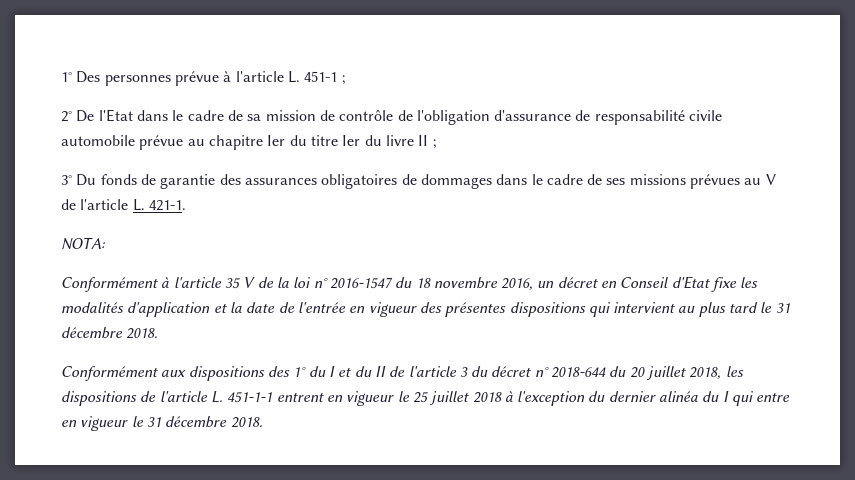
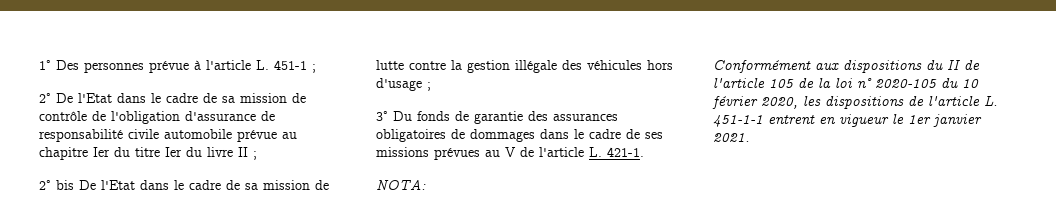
+ 2° bis De l'Etat dans le cadre de sa mission de lutte contre la gestion illégale des véhicules hors d'usage ;
- Conformément à l'article 35 V de la loi n° 2016-1547 du 18 novembre 2016, un décret en Conseil d'Etat fixe les modalités d'application et la date de l'entrée en vigueur des présentes dispositions qui intervient au plus tard le 31 décembre 2018.
- Conformément aux dispositions des 1° du I et du II de l'article 3 du décret n° 2018-644 du 20 juillet 2018, les dispositions de l'article L. 451-1-1 entrent en vigueur le 25 juillet 2018 à l'exception du dernier alinéa du I qui entre en vigueur le 31 décembre 2018.
+ Conformément aux dispositions du II de l'article 105 de la loi n° 2020-105 du 10 février 2020, les dispositions de l'article L. 451-1-1 entrent en vigueur le 1er janvier 2021.

